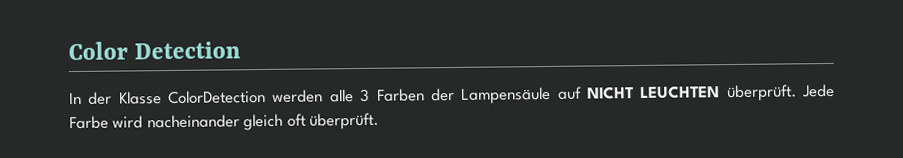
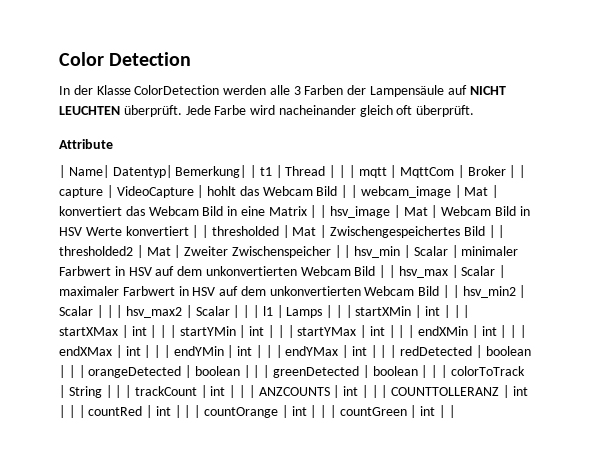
+ Attribute
+ | Name| Datentyp| Bemerkung| | t1 | Thread | | | mqtt | MqttCom | Broker | | capture | VideoCapture | hohlt das Webcam Bild | | webcam_image | Mat | konvertiert das Webcam Bild in eine Matrix | | hsv_image | Mat | Webcam Bild in HSV Werte konvertiert | | thresholded | Mat | Zwischengespeichertes Bild | | thresholded2 | Mat | Zweiter Zwischenspeicher | | hsv_min | Scalar | minimaler Farbwert in HSV auf dem unkonvertierten Webcam Bild | | hsv_max | Scalar | maximaler Farbwert in HSV auf dem unkonvertierten Webcam Bild | | hsv_min2 | Scalar | | | hsv_max2 | Scalar | | | l1 | Lamps | | | startXMin | int | | | startXMax | int | | | startYMin | int | | | startYMax | int | | | endXMin | int | | | endXMax | int | | | endYMin | int | | | endYMax | int | | | redDetected | boolean | | | orangeDetected | boolean | | | greenDetected | boolean | | | colorToTrack | String | | | trackCount | int | | | ANZCOUNTS | int | | | COUNTTOLLERANZ | int | | | countRed | int | | | countOrange | int | | | countGreen | int | |

